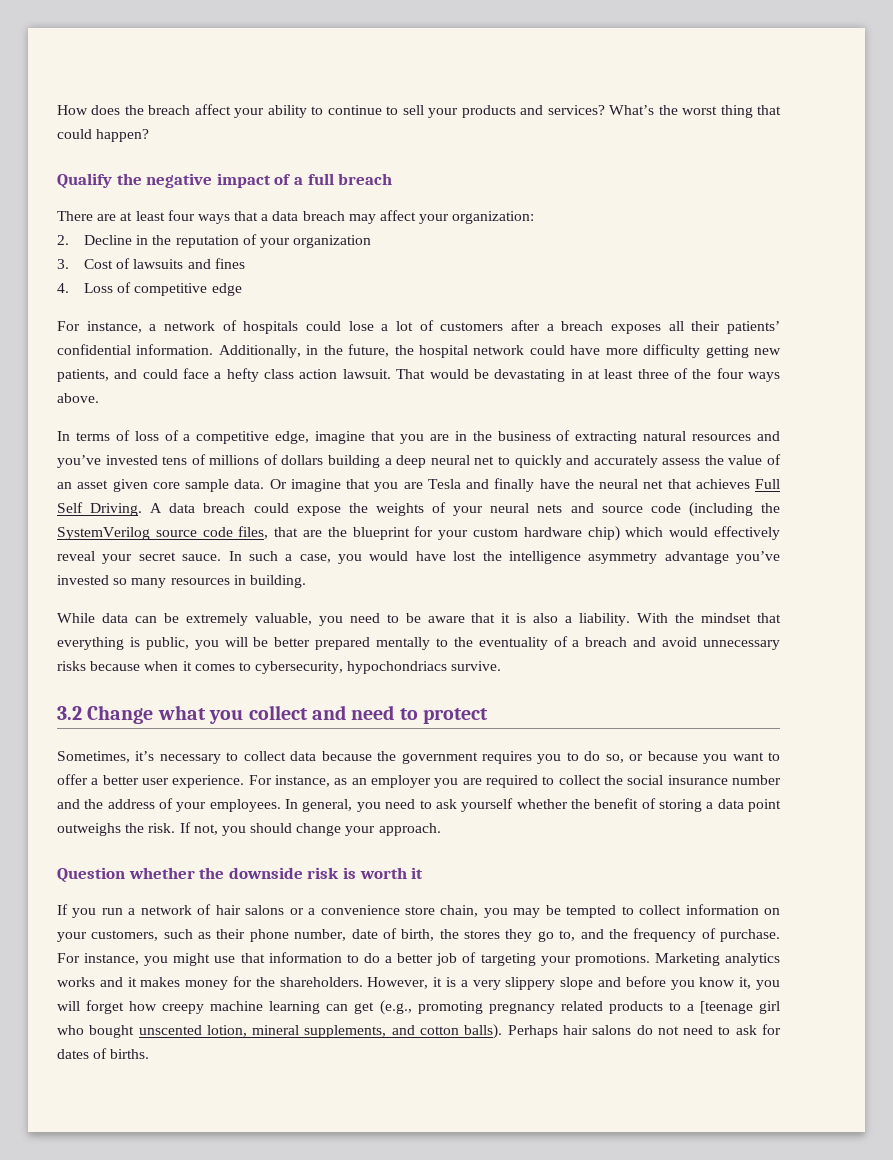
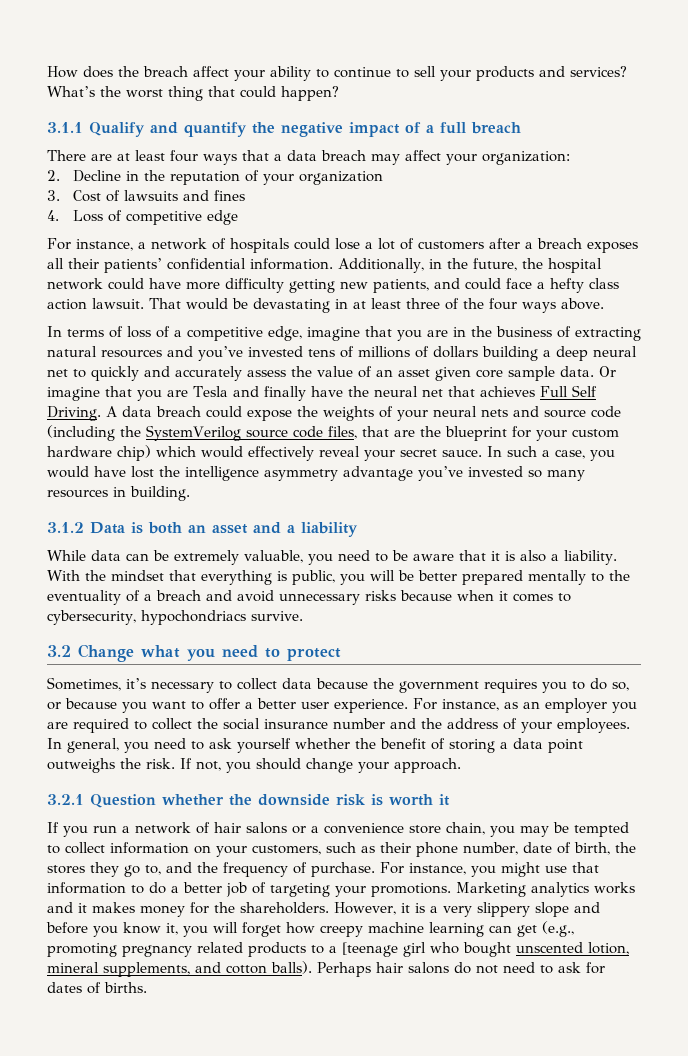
- Qualify the negative impact of a full breach
+ 3.1.1 Qualify and quantify the negative impact of a full breach
+ 3.1.2 Data is both an asset and a liability
- 3.2 Change what you collect and need to protect
+ 3.2 Change what you need to protect
- Question whether the downside risk is worth it
+ 3.2.1 Question whether the downside risk is worth it

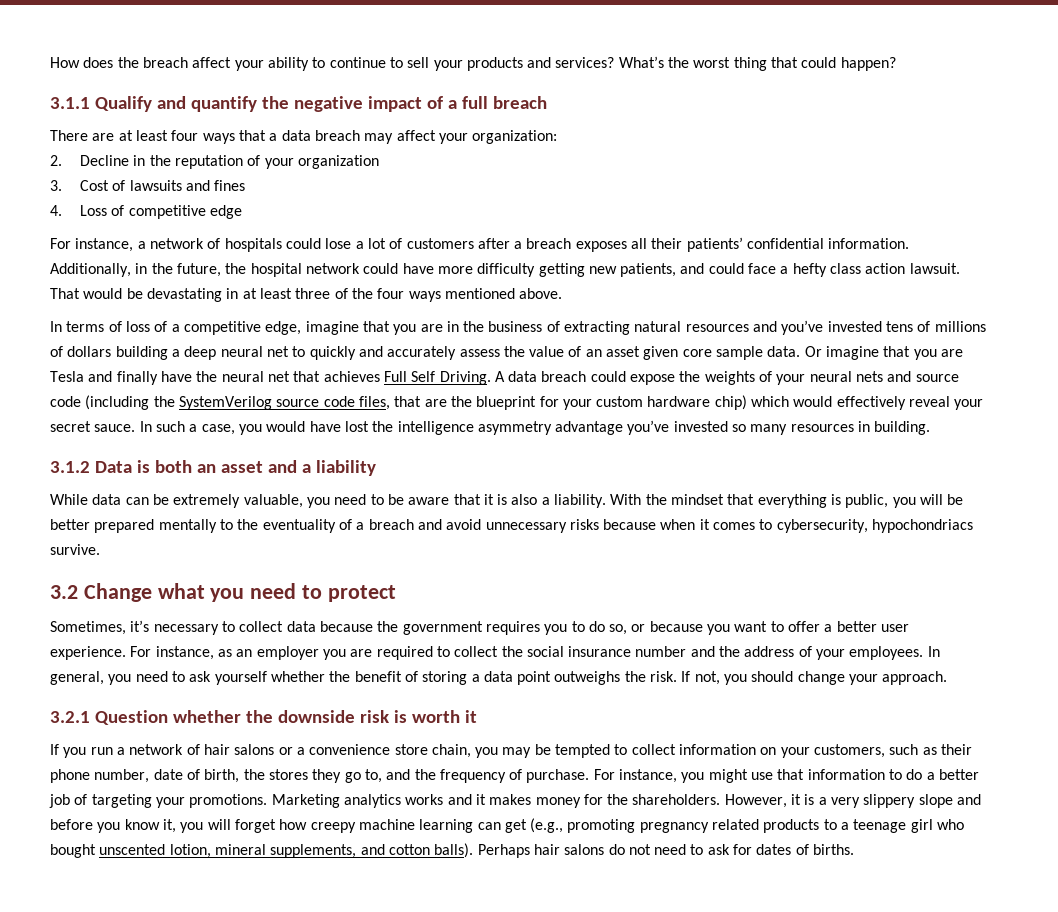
- That would be devastating in at least three of the four ways above.
+ That would be devastating in at least three of the four ways mentioned above.
- However, it is a very slippery slope and before you know it, you will forget how creepy machine learning can get (e.g., promoting pregnancy related products to a [teenage girl who bought unscented lotion, mineral supplements, and cotton balls).
+ However, it is a very slippery slope and before you know it, you will forget how creepy machine learning can get (e.g., promoting pregnancy related products to a teenage girl who bought unscented lotion, mineral supplements, and cotton balls).

